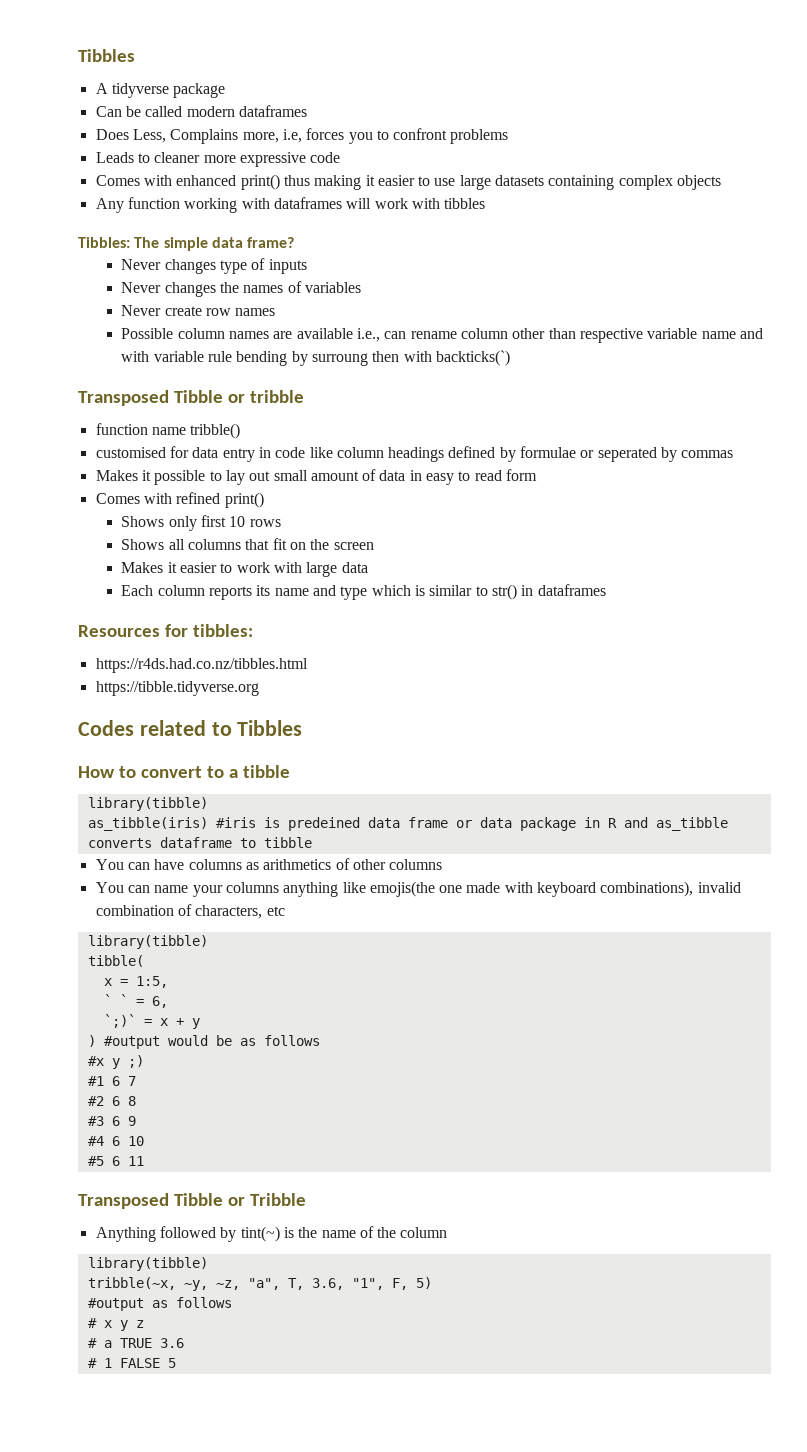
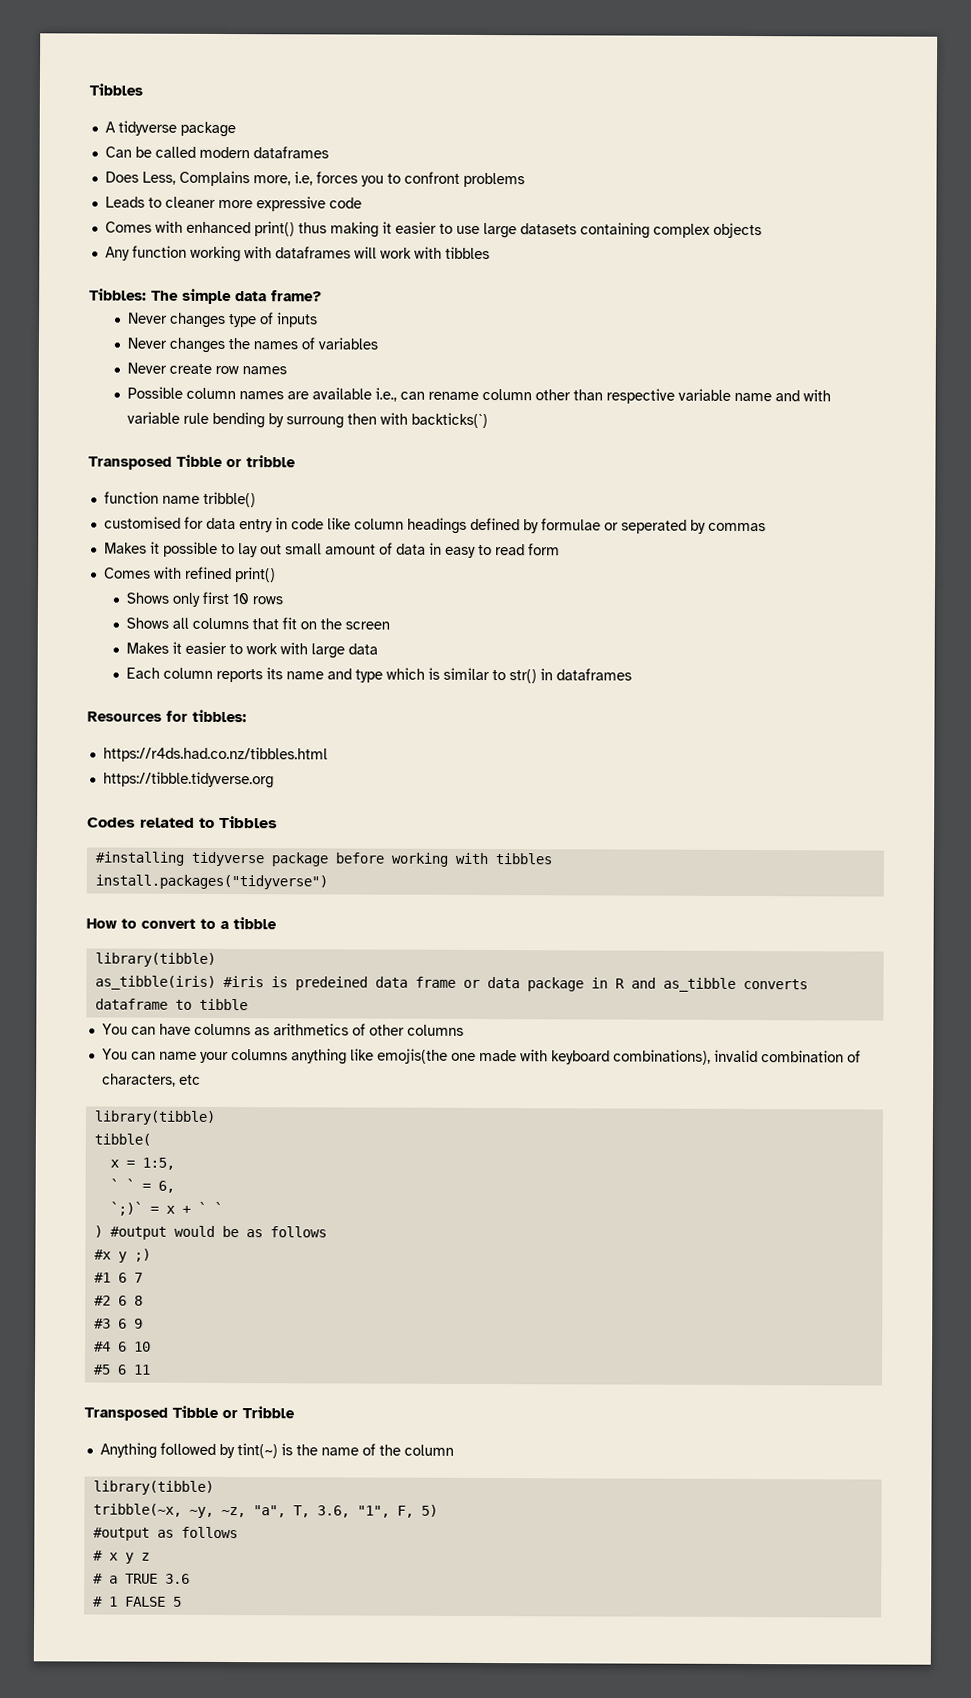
+ #installing tidyverse package before working with tibbles
+ install.packages("tidyverse")
- `;)` = x + y
+ `;)` = x + ` `

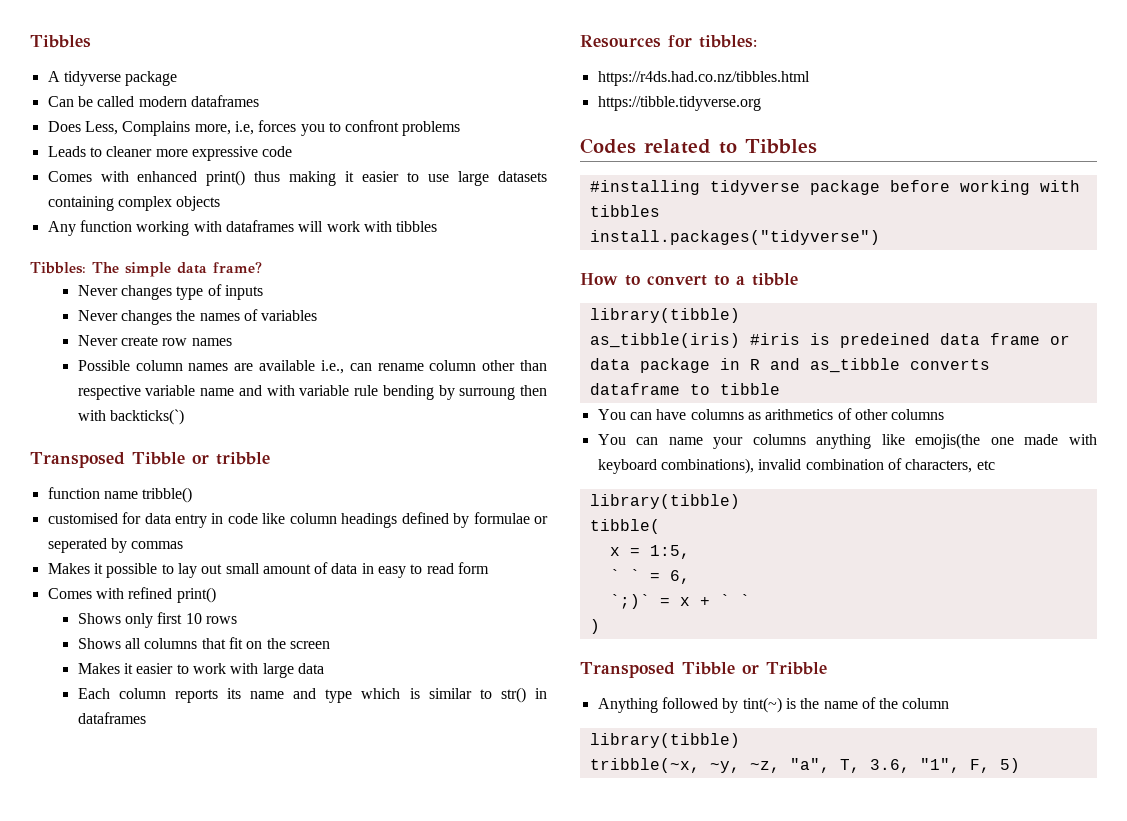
- ) #output would be as follows
- #x y ;)
- #1 6 7
- #2 6 8
- #3 6 9
- #4 6 10
- #5 6 11
+ )
- #output as follows
- # x y z
- # a TRUE 3.6
- # 1 FALSE 5

